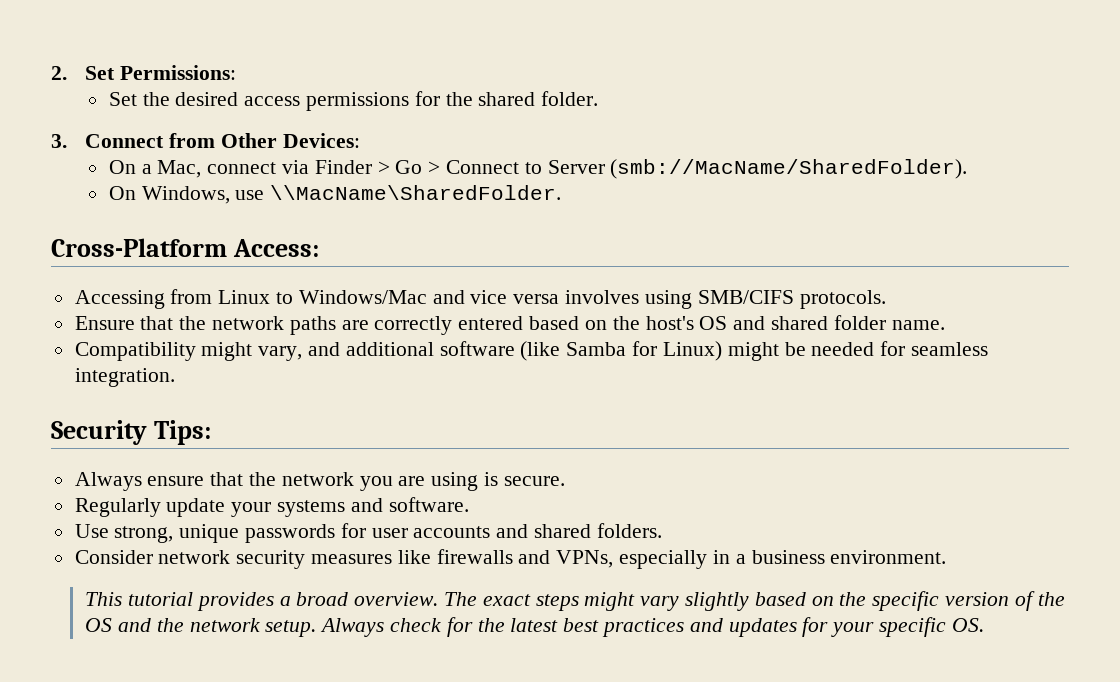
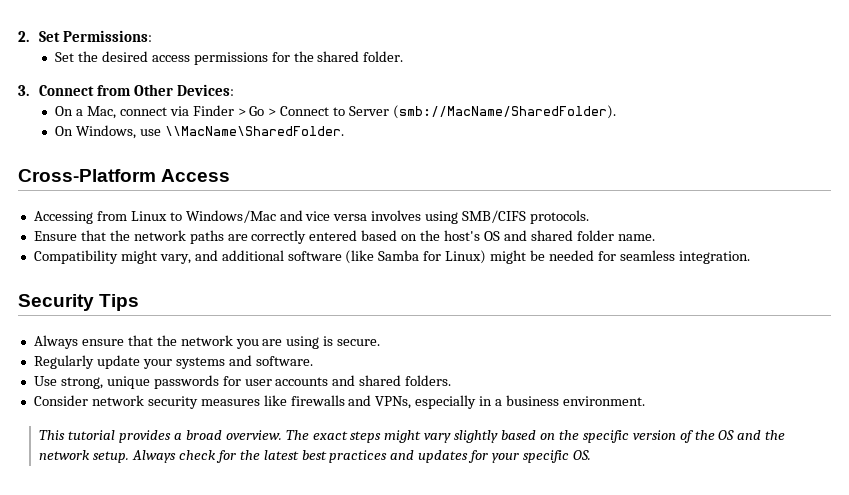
- Cross-Platform Access:
+ Cross-Platform Access
- Security Tips:
+ Security Tips

